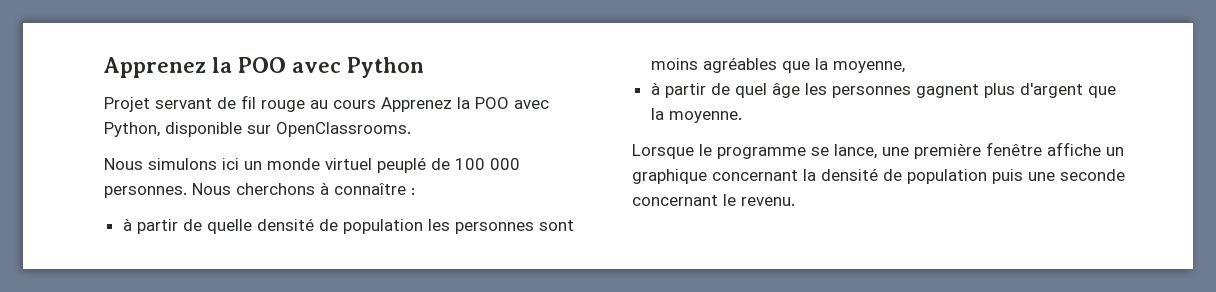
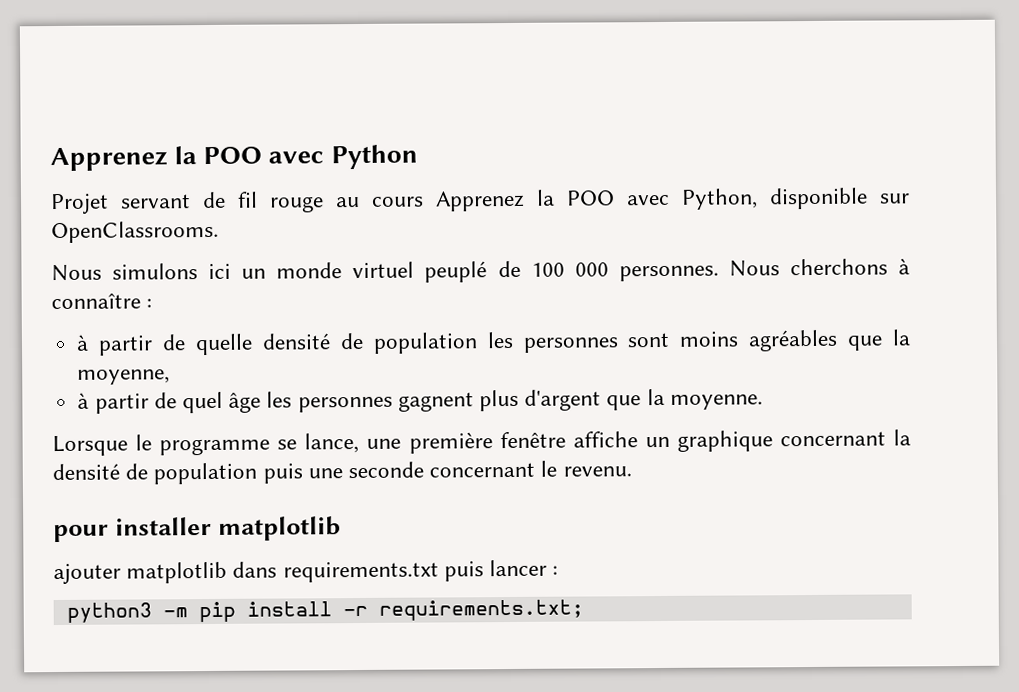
+ pour installer matplotlib
+ ajouter matplotlib dans requirements.txt puis lancer :
+ python3 -m pip install -r requirements.txt;

